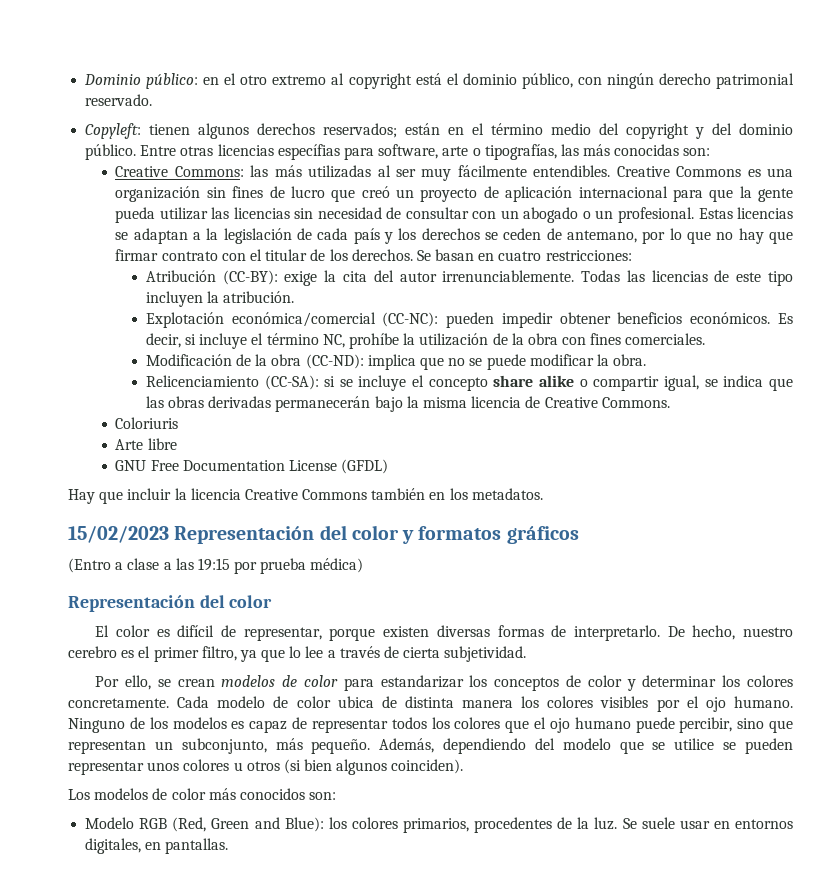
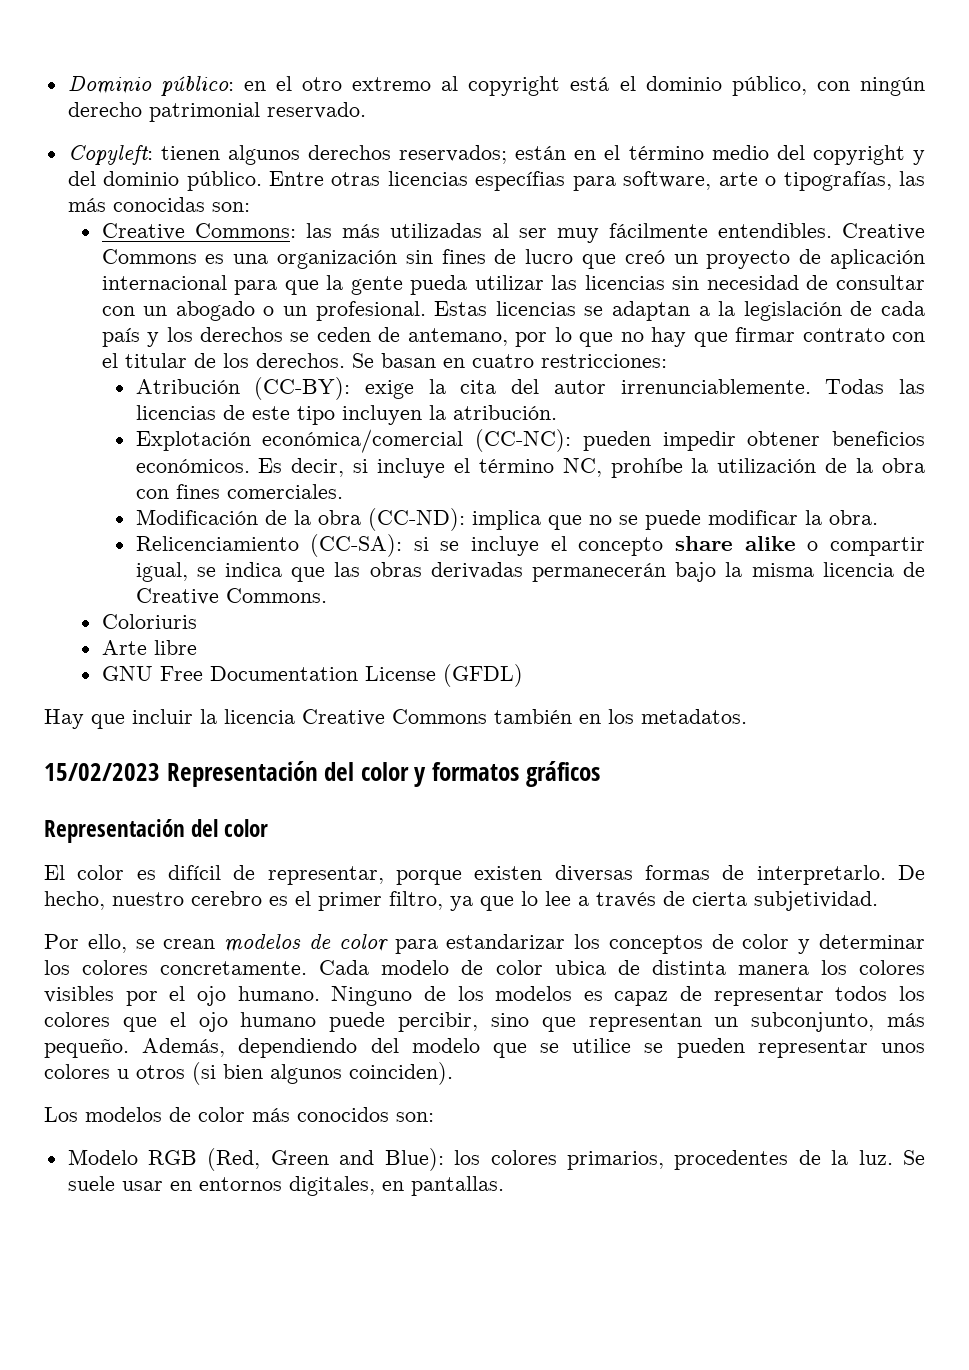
- (Entro a clase a las 19:15 por prueba médica)

